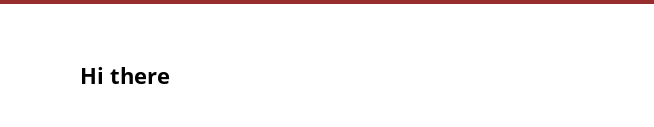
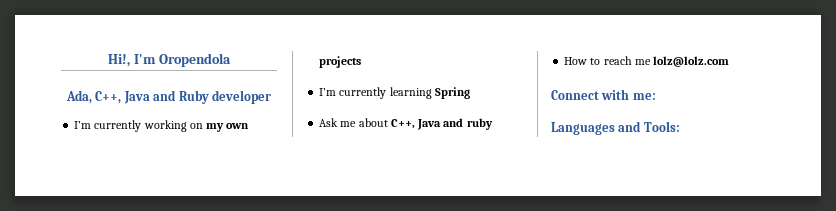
- Hi there
+ Hi!, I'm Oropendola
+ Ada, C++, Java and Ruby developer
+ I’m currently working on my own projects
+ I’m currently learning Spring
+ Ask me about C++, Java and ruby
+ How to reach me lolz@lolz.com
+ Connect with me:
+ Languages and Tools:

